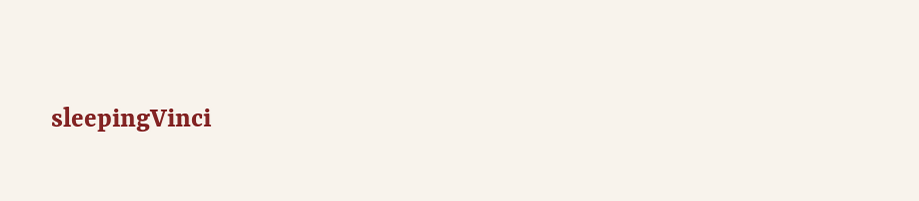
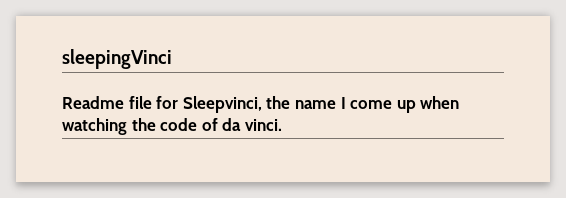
+ Readme file for Sleepvinci, the name I come up when watching the code of da vinci.

